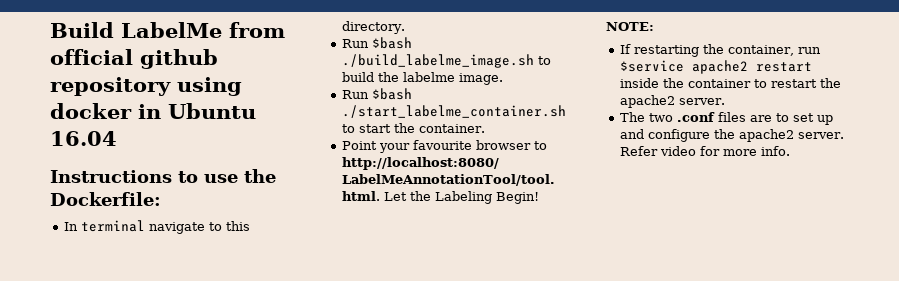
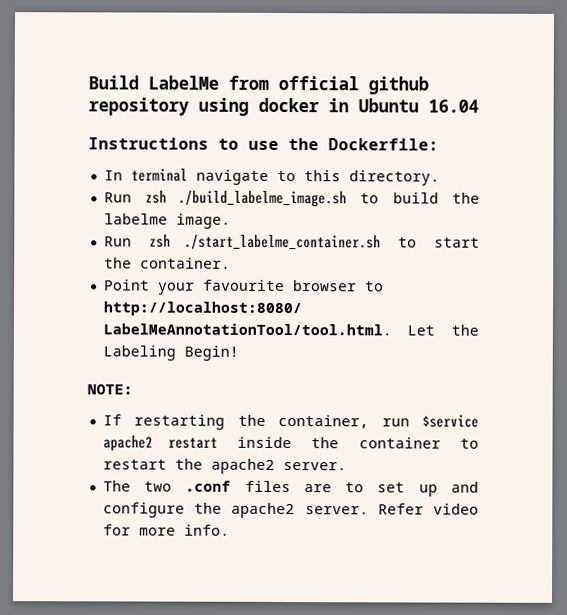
- Run $bash ./build_labelme_image.sh to build the labelme image.
+ Run zsh ./build_labelme_image.sh to build the labelme image.
- Run $bash ./start_labelme_container.sh to start the container.
+ Run zsh ./start_labelme_container.sh to start the container.

